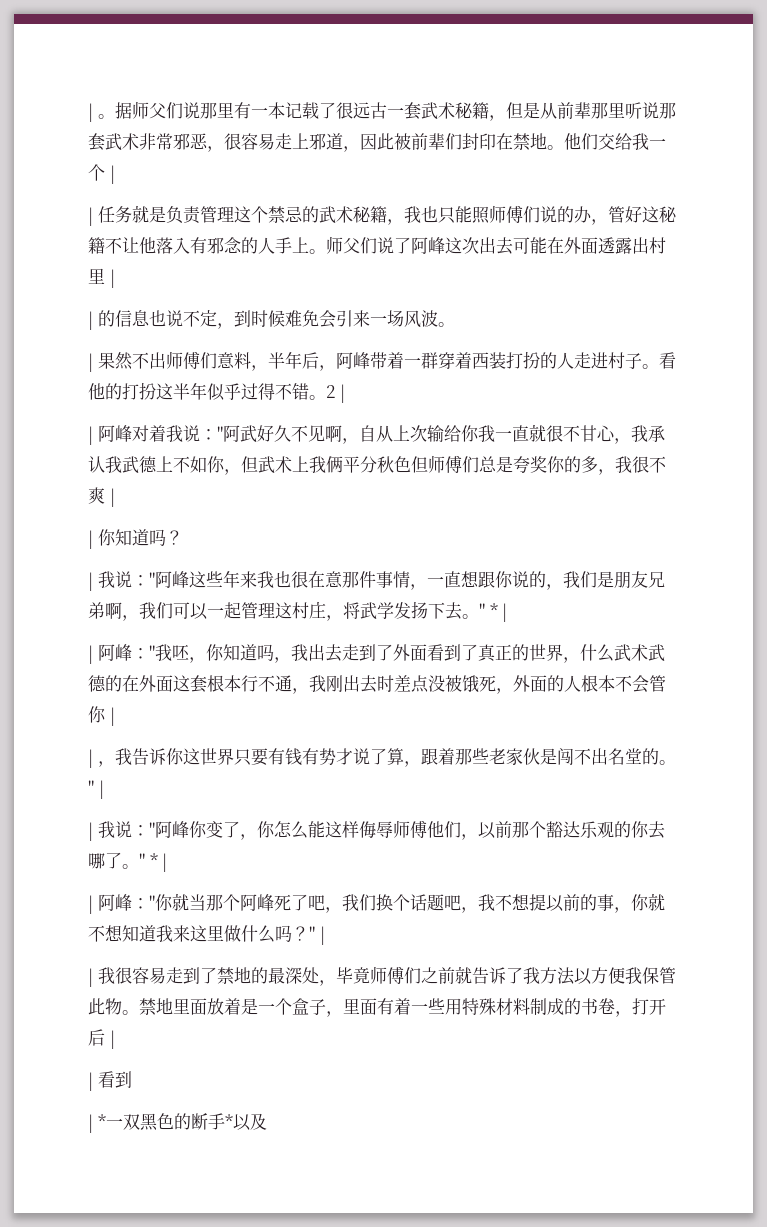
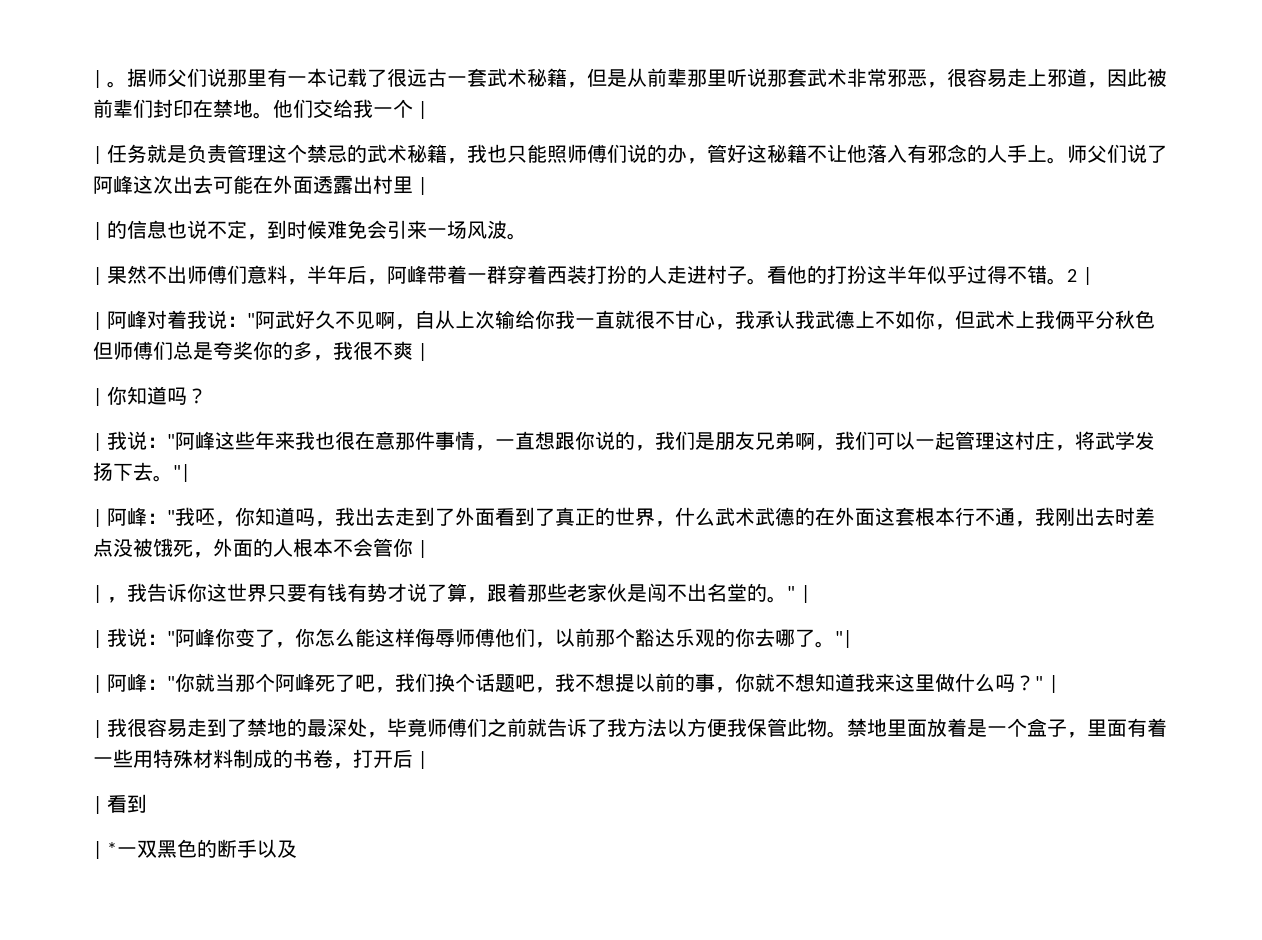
- | 我说："阿峰这些年来我也很在意那件事情，一直想跟你说的，我们是朋友兄弟啊，我们可以一起管理这村庄，将武学发扬下去。" * |
+ | 我说："阿峰这些年来我也很在意那件事情，一直想跟你说的，我们是朋友兄弟啊，我们可以一起管理这村庄，将武学发扬下去。"|
- | 我说："阿峰你变了，你怎么能这样侮辱师傅他们，以前那个豁达乐观的你去哪了。" * |
+ | 我说："阿峰你变了，你怎么能这样侮辱师傅他们，以前那个豁达乐观的你去哪了。"|
- | *一双黑色的断手*以及
+ | *一双黑色的断手以及

